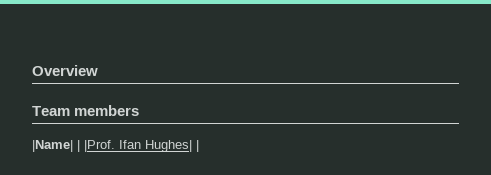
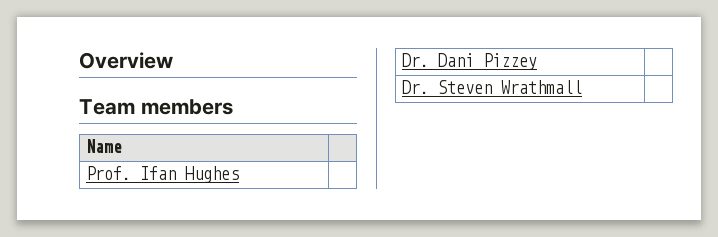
- |Name| | |Prof. Ifan Hughes| |
+ Name |
+ Prof. Ifan Hughes |
+ Dr. Dani Pizzey |
+ Dr. Steven Wrathmall |

